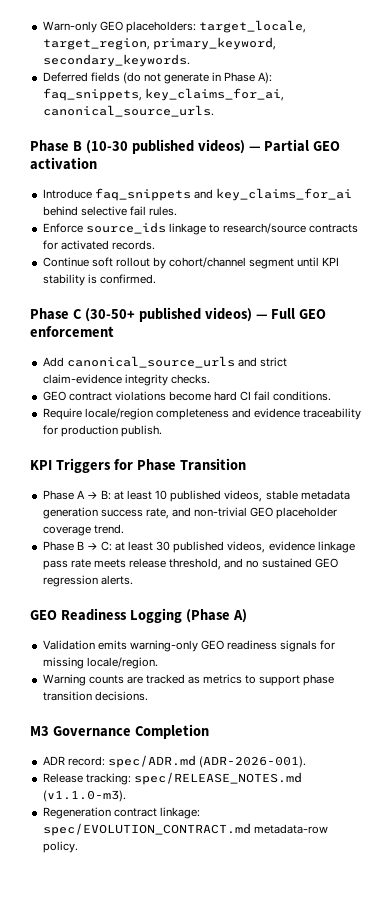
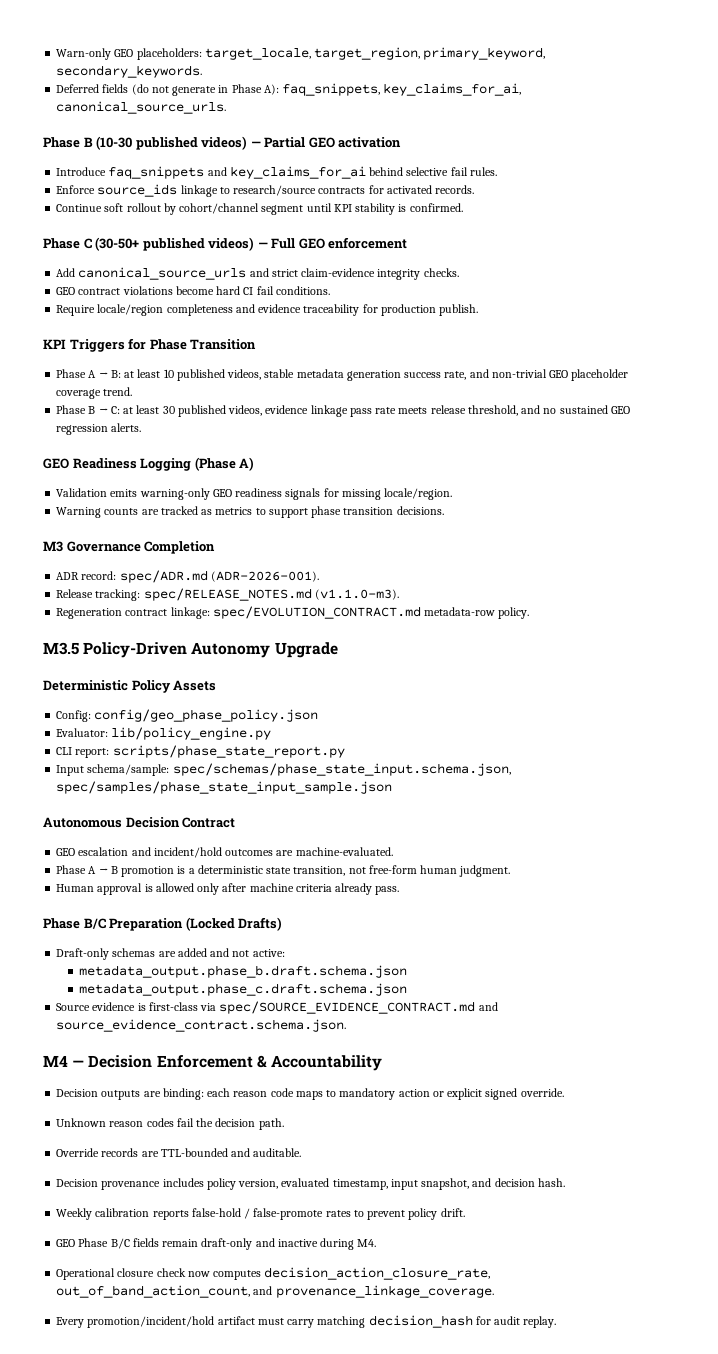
+ M3.5 Policy-Driven Autonomy Upgrade
+ Deterministic Policy Assets
+ Config: config/geo_phase_policy.json
+ Evaluator: lib/policy_engine.py
+ CLI report: scripts/phase_state_report.py
+ Input schema/sample: spec/schemas/phase_state_input.schema.json, spec/samples/phase_state_input_sample.json
+ Autonomous Decision Contract
+ GEO escalation and incident/hold outcomes are machine-evaluated.
+ Phase A → B promotion is a deterministic state transition, not free-form human judgment.
+ Human approval is allowed only after machine criteria already pass.
+ Phase B/C Preparation (Locked Drafts)
+ Draft-only schemas are added and not active:
+ metadata_output.phase_b.draft.schema.json
+ metadata_output.phase_c.draft.schema.json
+ Source evidence is first-class via spec/SOURCE_EVIDENCE_CONTRACT.md and source_evidence_contract.schema.json.
+ M4 — Decision Enforcement & Accountability
+ Decision outputs are binding: each reason code maps to mandatory action or explicit signed override.
+ Unknown reason codes fail the decision path.
+ Override records are TTL-bounded and auditable.
+ Decision provenance includes policy version, evaluated timestamp, input snapshot, and decision hash.
+ Weekly calibration reports false-hold / false-promote rates to prevent policy drift.
+ GEO Phase B/C fields remain draft-only and inactive during M4.
+ Operational closure check now computes decision_action_closure_rate, out_of_band_action_count, and provenance_linkage_coverage.
+ Every promotion/incident/hold artifact must carry matching decision_hash for audit replay.

